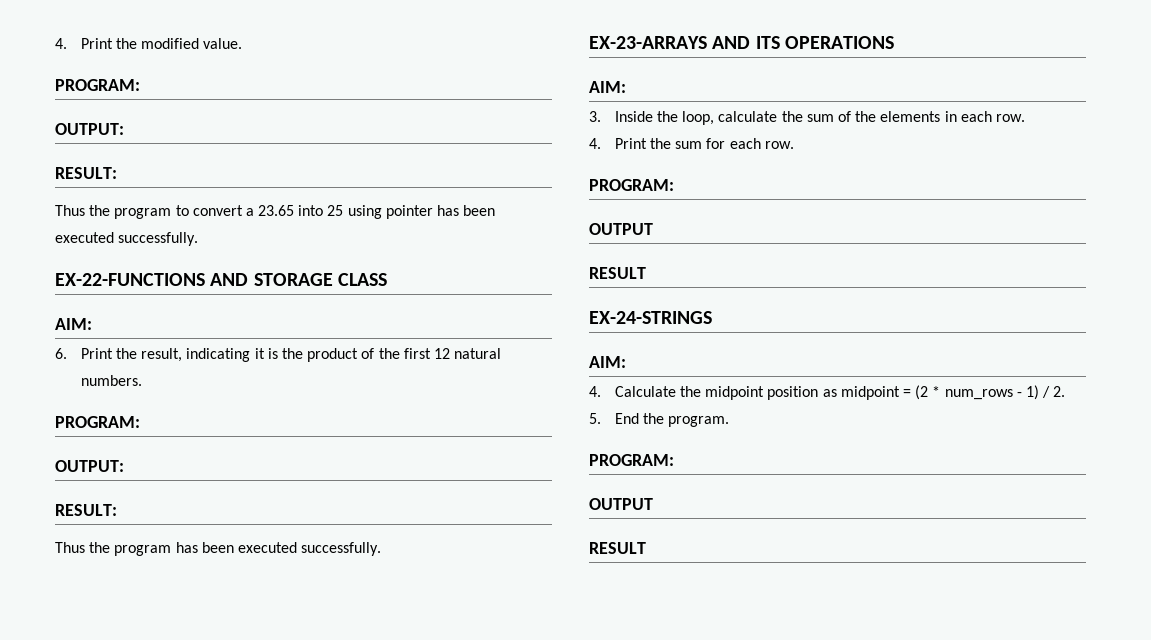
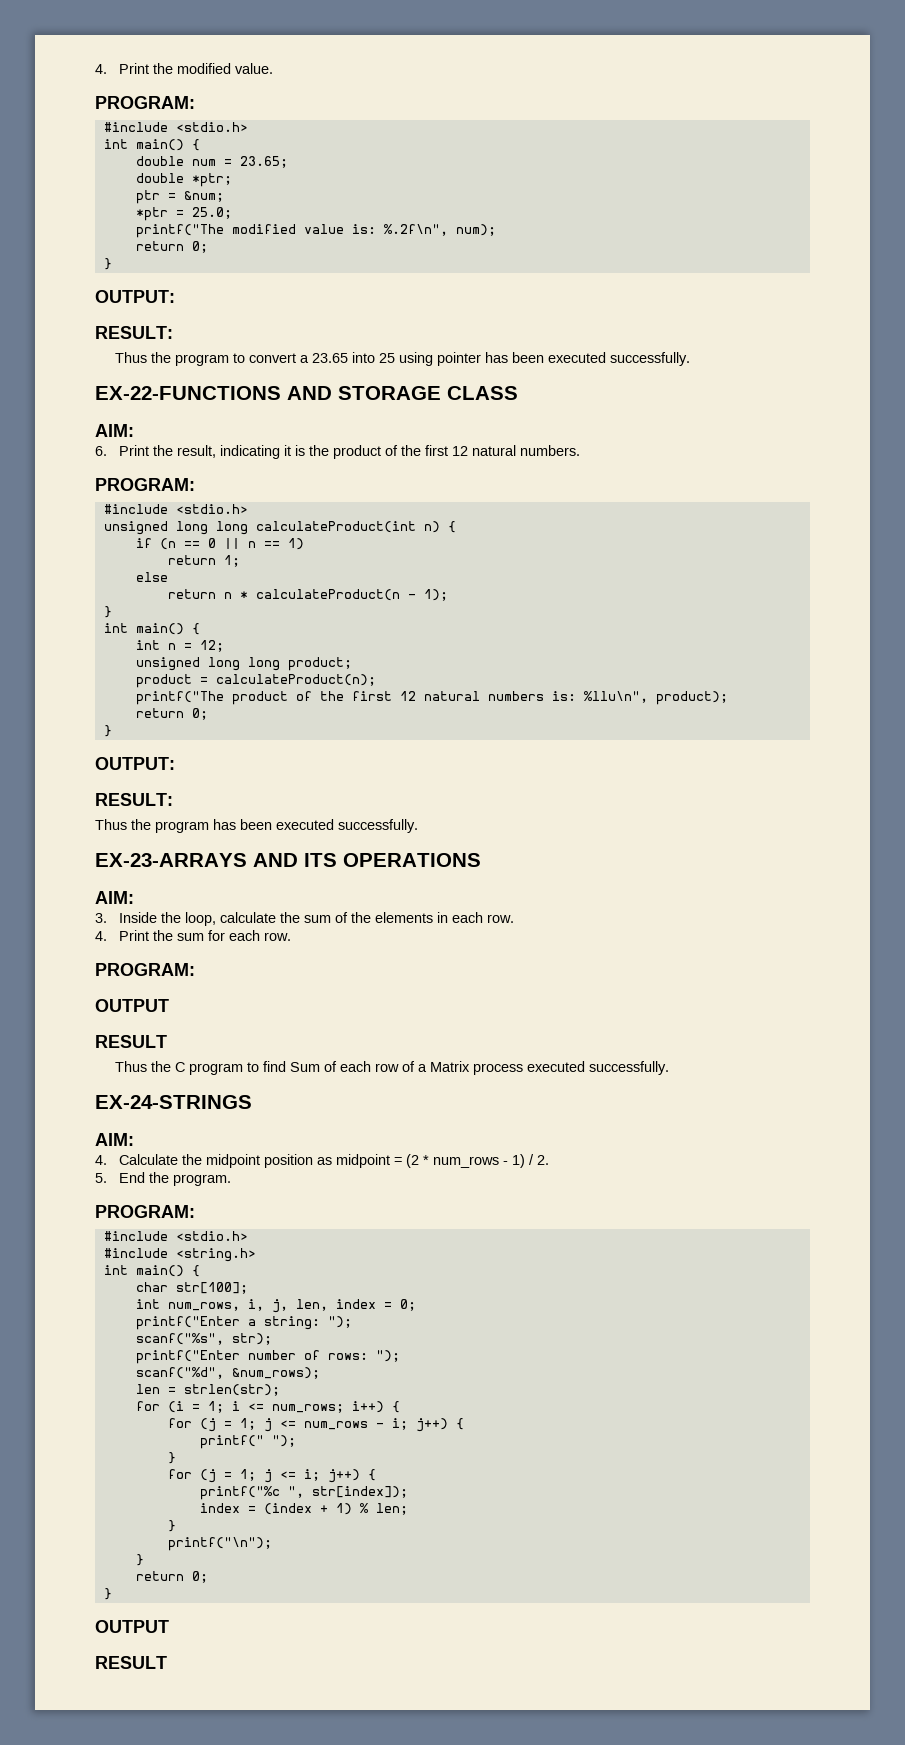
  4. Print the modified value.
  PROGRAM:
+ #include <stdio.h>
+ int main() {
+ double num = 23.65;
+ double *ptr;
+ ptr = &num;
+ *ptr = 25.0;
+ printf("The modified value is: %.2f\n", num);
+ return 0;
+ }
  6. Print the result, indicating it is the product of the first 12 natural numbers.
  PROGRAM:
+ #include <stdio.h>
+ unsigned long long calculateProduct(int n) {
+ if (n == 0 || n == 1)
+ return 1;
+ else
+ return n * calculateProduct(n - 1);
+ }
+ int main() {
+ int n = 12;
+ unsigned long long product;
+ product = calculateProduct(n);
+ printf("The product of the first 12 natural numbers is: %llu\n", product);
+ return 0;
+ }
+ Thus the C program to find Sum of each row of a Matrix process executed successfully.
  5. End the program.
  PROGRAM:
+ #include <stdio.h>
+ #include <string.h>
+ int main() {
+ char str[100];
+ int num_rows, i, j, len, index = 0;
+ printf("Enter a string: ");
+ scanf("%s", str);
+ printf("Enter number of rows: ");
+ scanf("%d", &num_rows);
+ len = strlen(str);
+ for (i = 1; i <= num_rows; i++) {
+ for (j = 1; j <= num_rows - i; j++) {
+ printf(" ");
+ }
+ for (j = 1; j <= i; j++) {
+ printf("%c ", str[index]);
+ index = (index + 1) % len;
+ }
+ printf("\n");
+ }
+ return 0;
+ }

